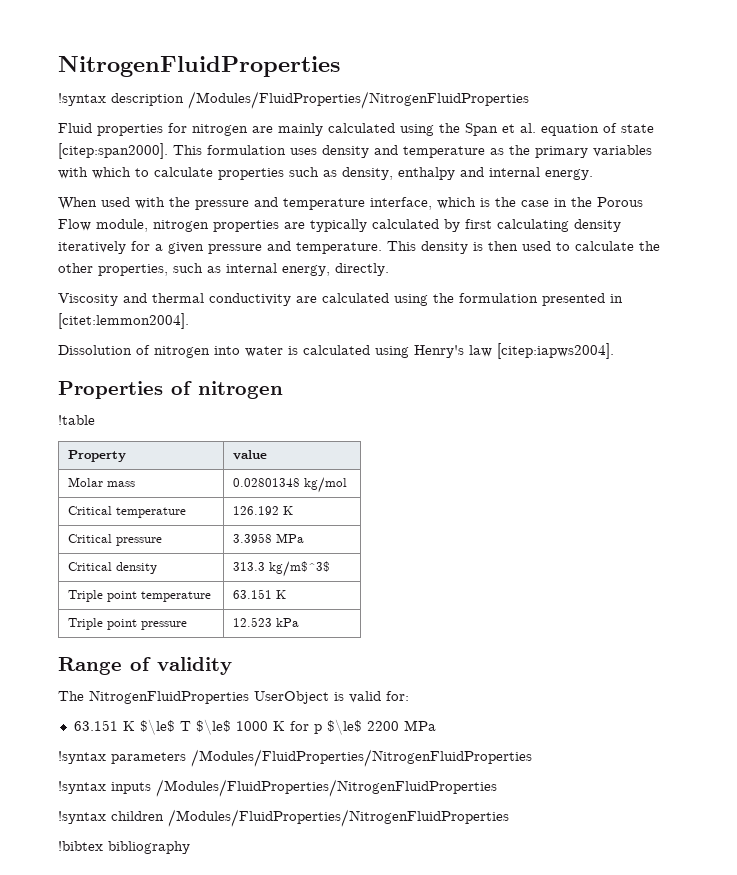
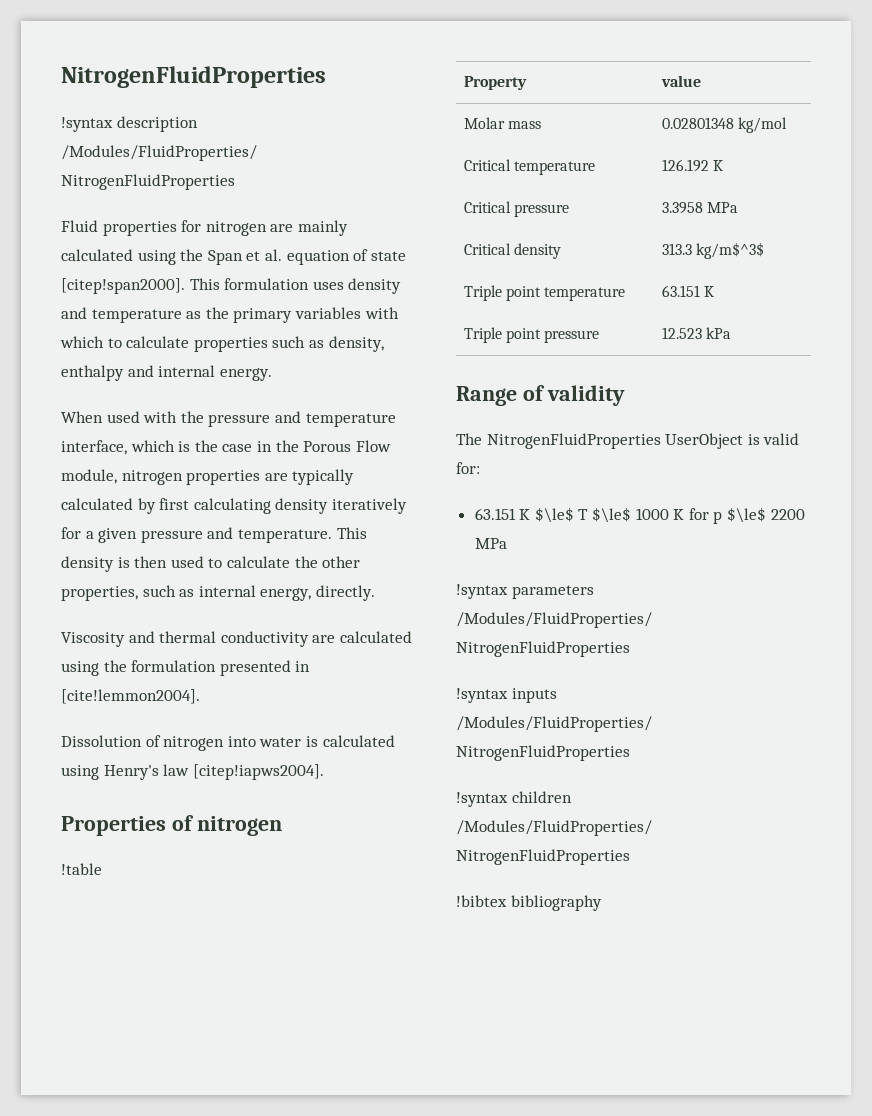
- Fluid properties for nitrogen are mainly calculated using the Span et al. equation of state [citep:span2000].
+ Fluid properties for nitrogen are mainly calculated using the Span et al. equation of state [citep!span2000].
- Viscosity and thermal conductivity are calculated using the formulation presented in [citet:lemmon2004].
+ Viscosity and thermal conductivity are calculated using the formulation presented in [cite!lemmon2004].
- Dissolution of nitrogen into water is calculated using Henry's law [citep:iapws2004].
+ Dissolution of nitrogen into water is calculated using Henry's law [citep!iapws2004].

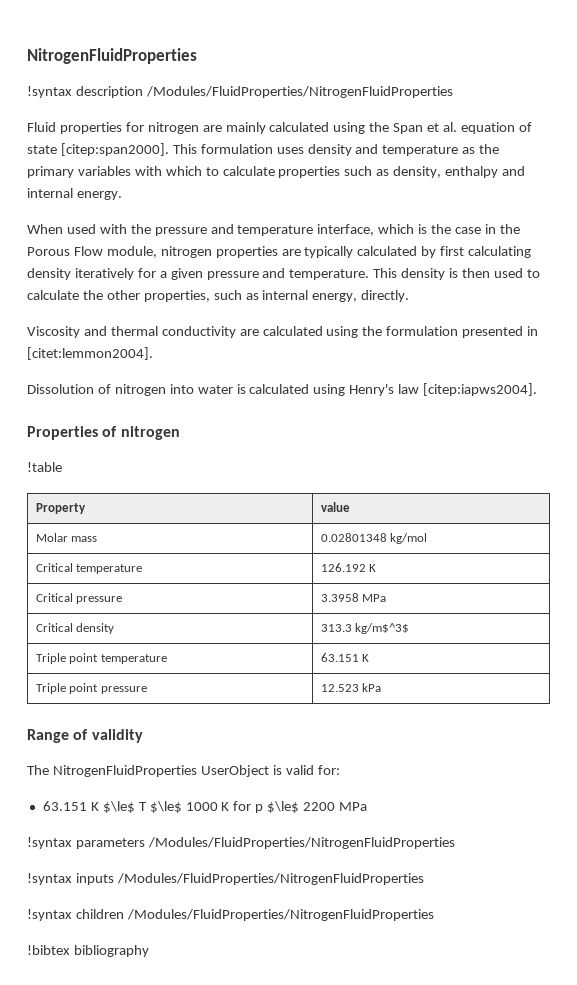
- Fluid properties for nitrogen are mainly calculated using the Span et al. equation of state [citep!span2000].
+ Fluid properties for nitrogen are mainly calculated using the Span et al. equation of state [citep:span2000].
- Viscosity and thermal conductivity are calculated using the formulation presented in [cite!lemmon2004].
+ Viscosity and thermal conductivity are calculated using the formulation presented in [citet:lemmon2004].
- Dissolution of nitrogen into water is calculated using Henry's law [citep!iapws2004].
+ Dissolution of nitrogen into water is calculated using Henry's law [citep:iapws2004].

